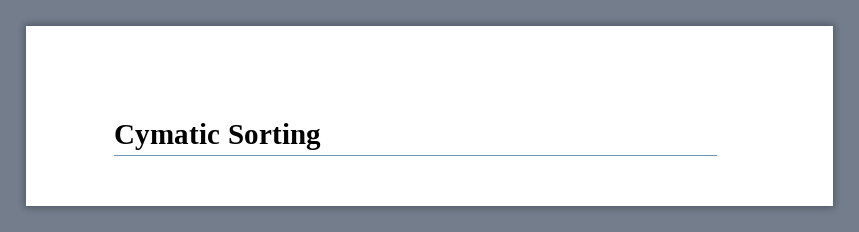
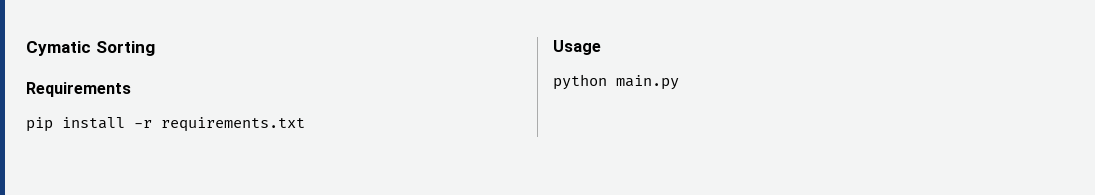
+ Requirements
+ pip install -r requirements.txt
+ Usage
+ python main.py

